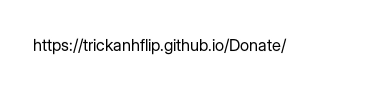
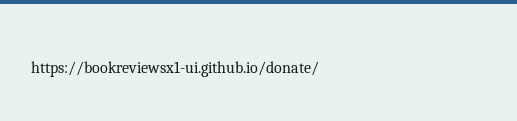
- https://trickanhflip.github.io/Donate/
+ https://bookreviewsx1-ui.github.io/donate/

